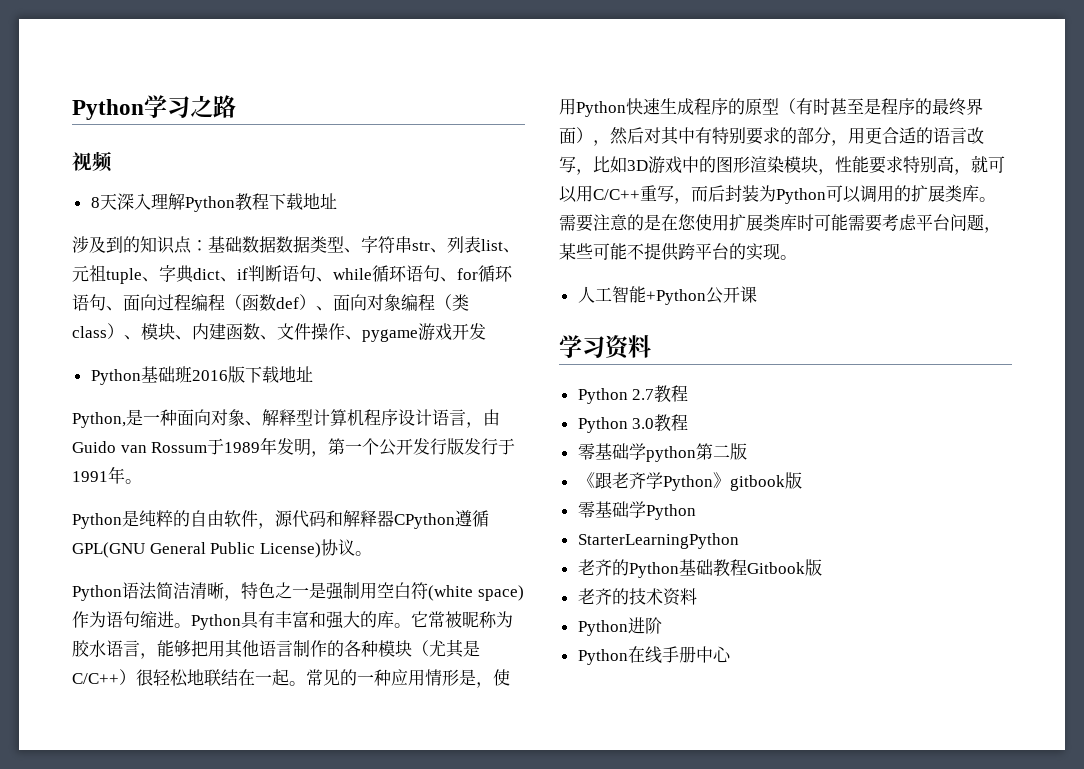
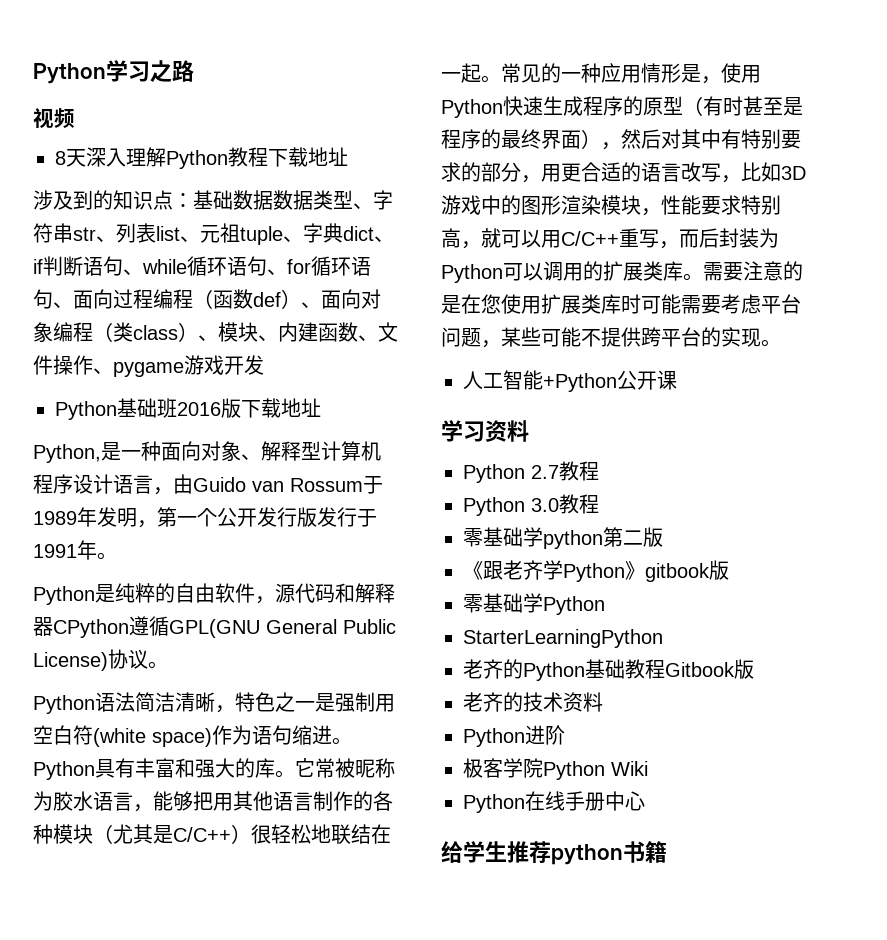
+ 极客学院Python Wiki
+ 给学生推荐python书籍

